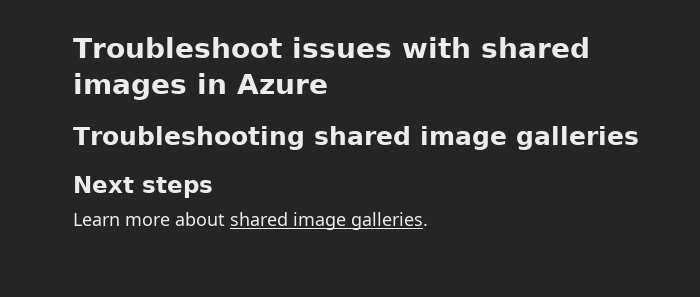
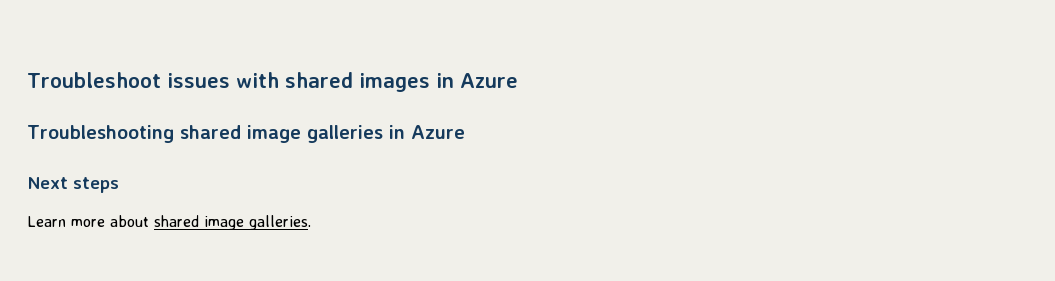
- Troubleshooting shared image galleries
+ Troubleshooting shared image galleries in Azure

